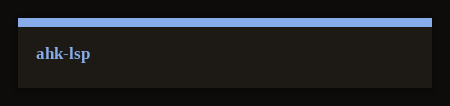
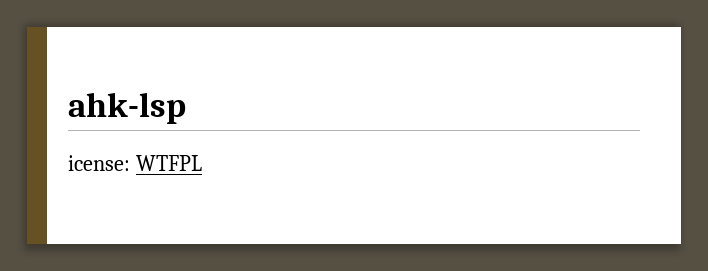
+ icense: WTFPL

